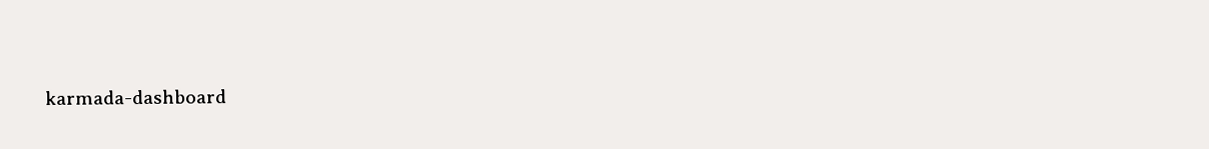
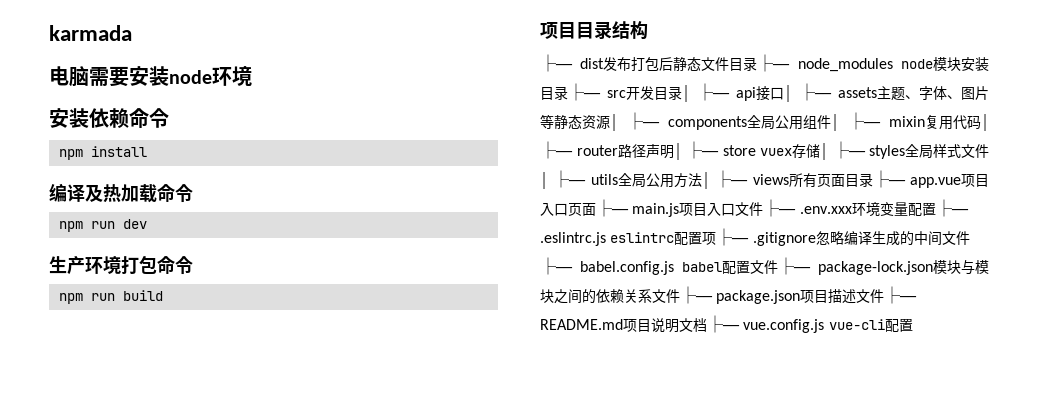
- karmada-dashboard
+ karmada
+ 电脑需要安装node环境
+ 安装依赖命令
+ npm install
+ 编译及热加载命令
+ npm run dev
+ 生产环境打包命令
+ npm run build
+ 项目目录结构
+ ├── dist发布打包后静态文件目录├── node_modules node模块安装目录├── src开发目录│ ├── api接口│ ├── assets主题、字体、图片等静态资源│ ├── components全局公用组件│ ├── mixin复用代码│ ├── router路径声明│ ├── store vuex存储│ ├── styles全局样式文件│ ├── utils全局公用方法│ ├── views所有页面目录├── app.vue项目入口页面├── main.js项目入口文件├── .env.xxx环境变量配置├── .eslintrc.js eslintrc配置项├── .gitignore忽略编译生成的中间文件├── babel.config.js babel配置文件├── package-lock.json模块与模块之间的依赖关系文件├── package.json项目描述文件├── README.md项目说明文档├── vue.config.js vue-cli配置

